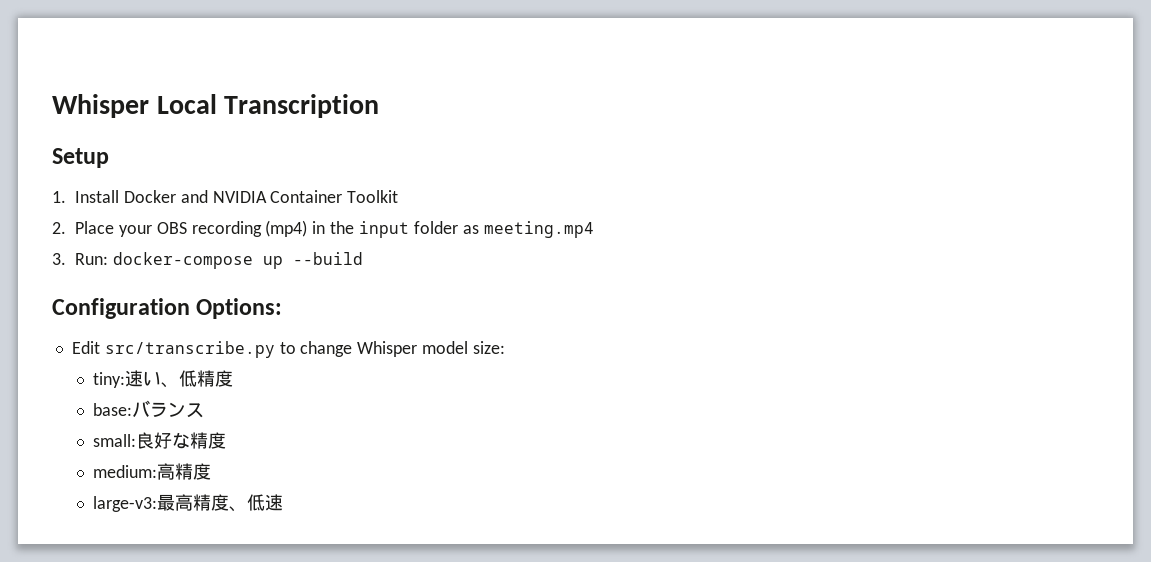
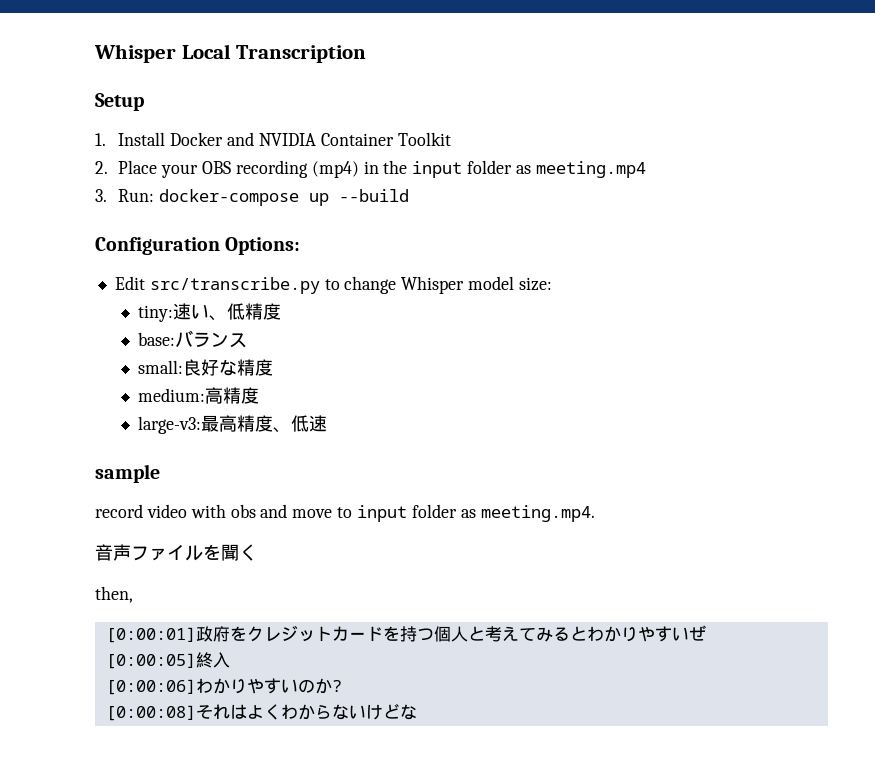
+ sample
+ record video with obs and move to input folder as meeting.mp4.
+ 音声ファイルを聞く
+ then,
+ [0:00:01]政府をクレジットカードを持つ個人と考えてみるとわかりやすいぜ
+ [0:00:05]終入
+ [0:00:06]わかりやすいのか?
+ [0:00:08]それはよくわからないけどな

